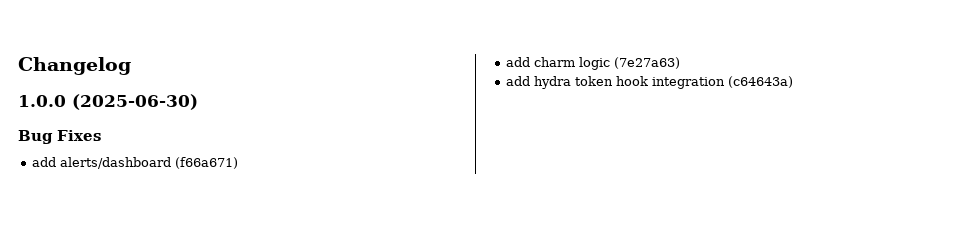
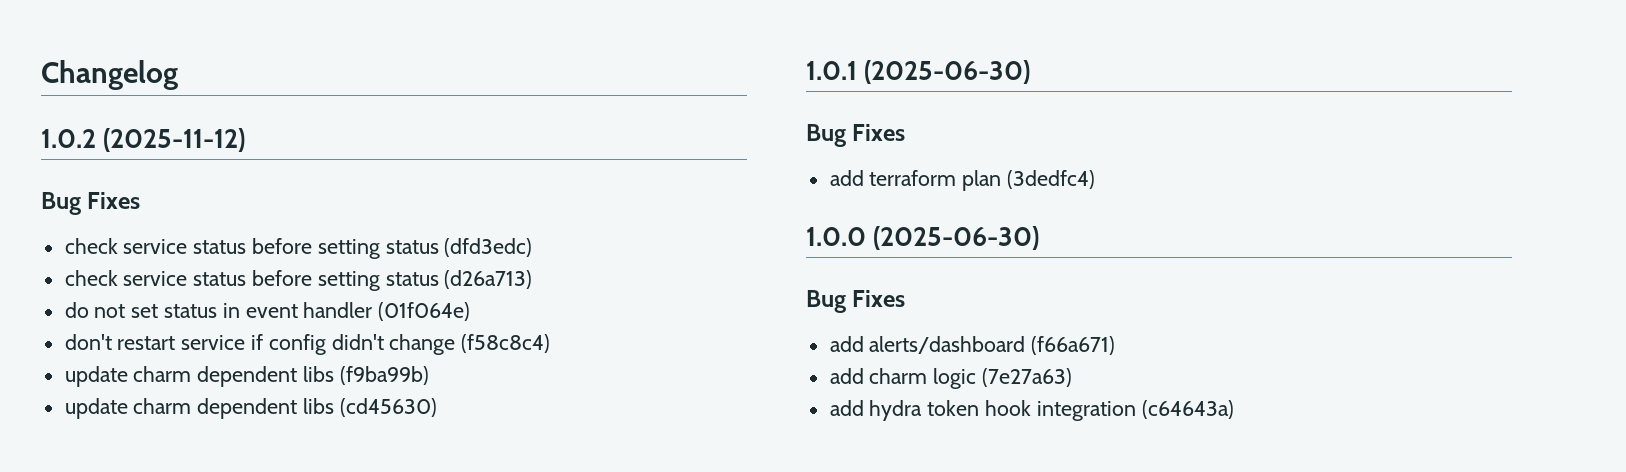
+ 1.0.2 (2025-11-12)
+ Bug Fixes
+ check service status before setting status (dfd3edc)
+ check service status before setting status (d26a713)
+ do not set status in event handler (01f064e)
+ don't restart service if config didn't change (f58c8c4)
+ update charm dependent libs (f9ba99b)
+ update charm dependent libs (cd45630)
+ 1.0.1 (2025-06-30)
+ Bug Fixes
+ add terraform plan (3dedfc4)

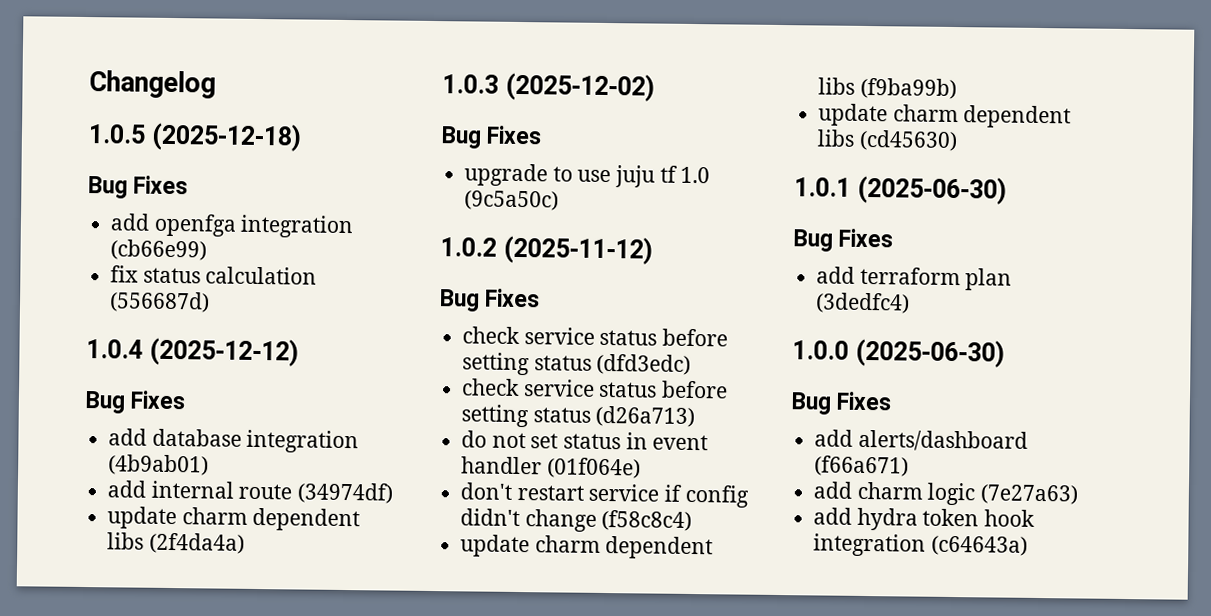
+ 1.0.5 (2025-12-18)
+ Bug Fixes
+ add openfga integration (cb66e99)
+ fix status calculation (556687d)
+ 1.0.4 (2025-12-12)
+ Bug Fixes
+ add database integration (4b9ab01)
+ add internal route (34974df)
+ update charm dependent libs (2f4da4a)
+ 1.0.3 (2025-12-02)
+ Bug Fixes
+ upgrade to use juju tf 1.0 (9c5a50c)

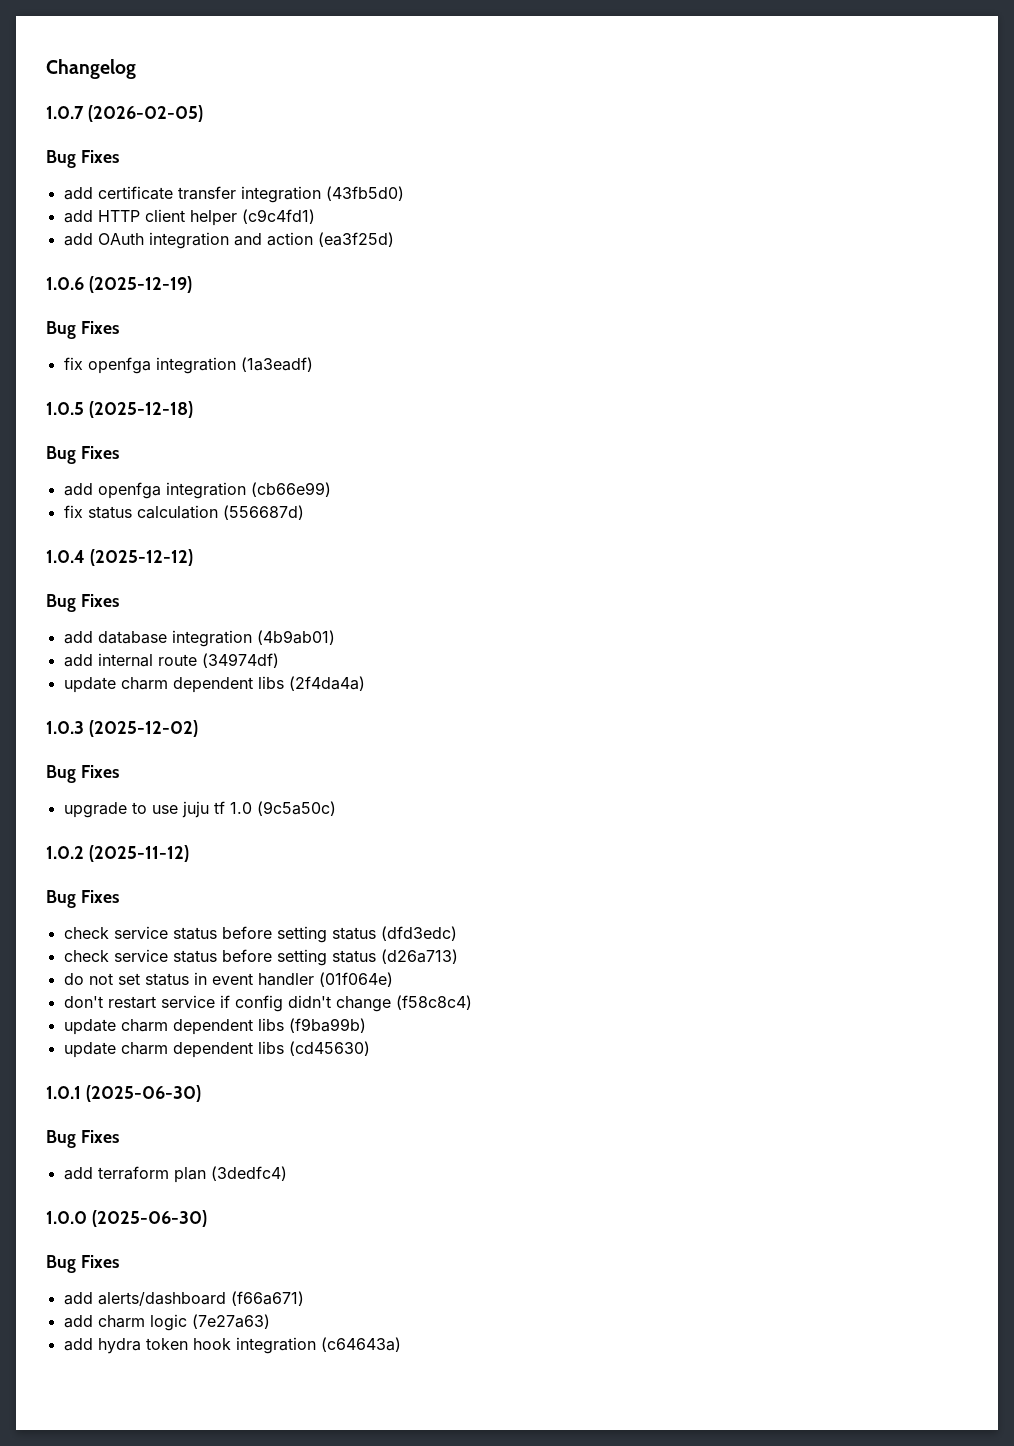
+ 1.0.7 (2026-02-05)
+ Bug Fixes
+ add certificate transfer integration (43fb5d0)
+ add HTTP client helper (c9c4fd1)
+ add OAuth integration and action (ea3f25d)
+ 1.0.6 (2025-12-19)
+ Bug Fixes
+ fix openfga integration (1a3eadf)

